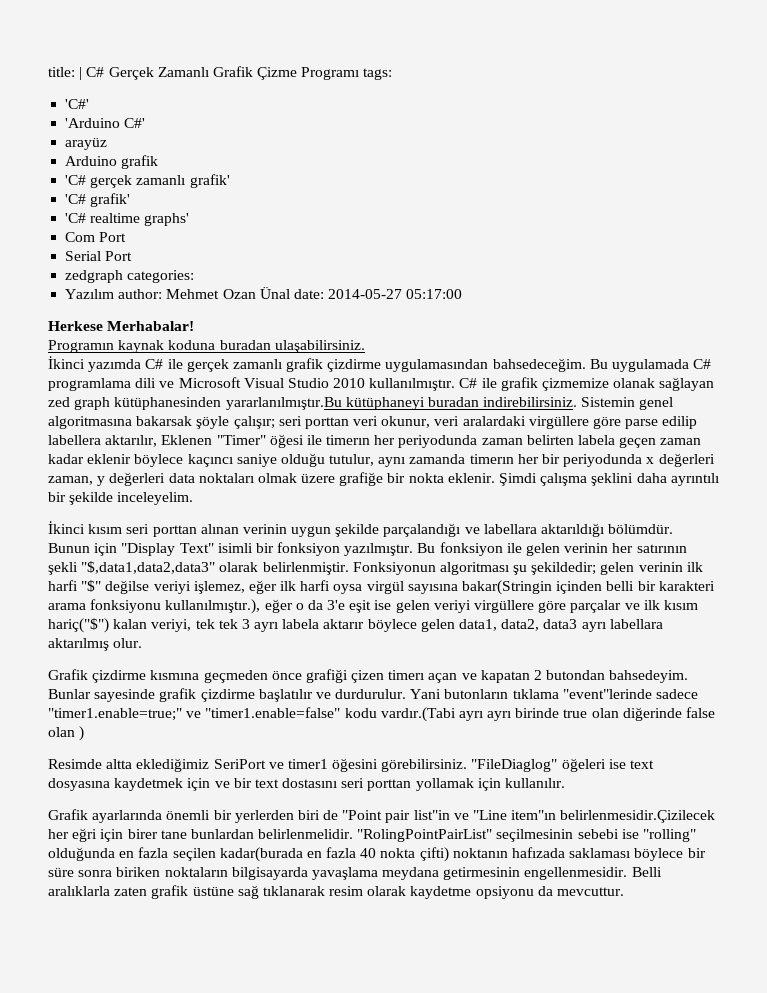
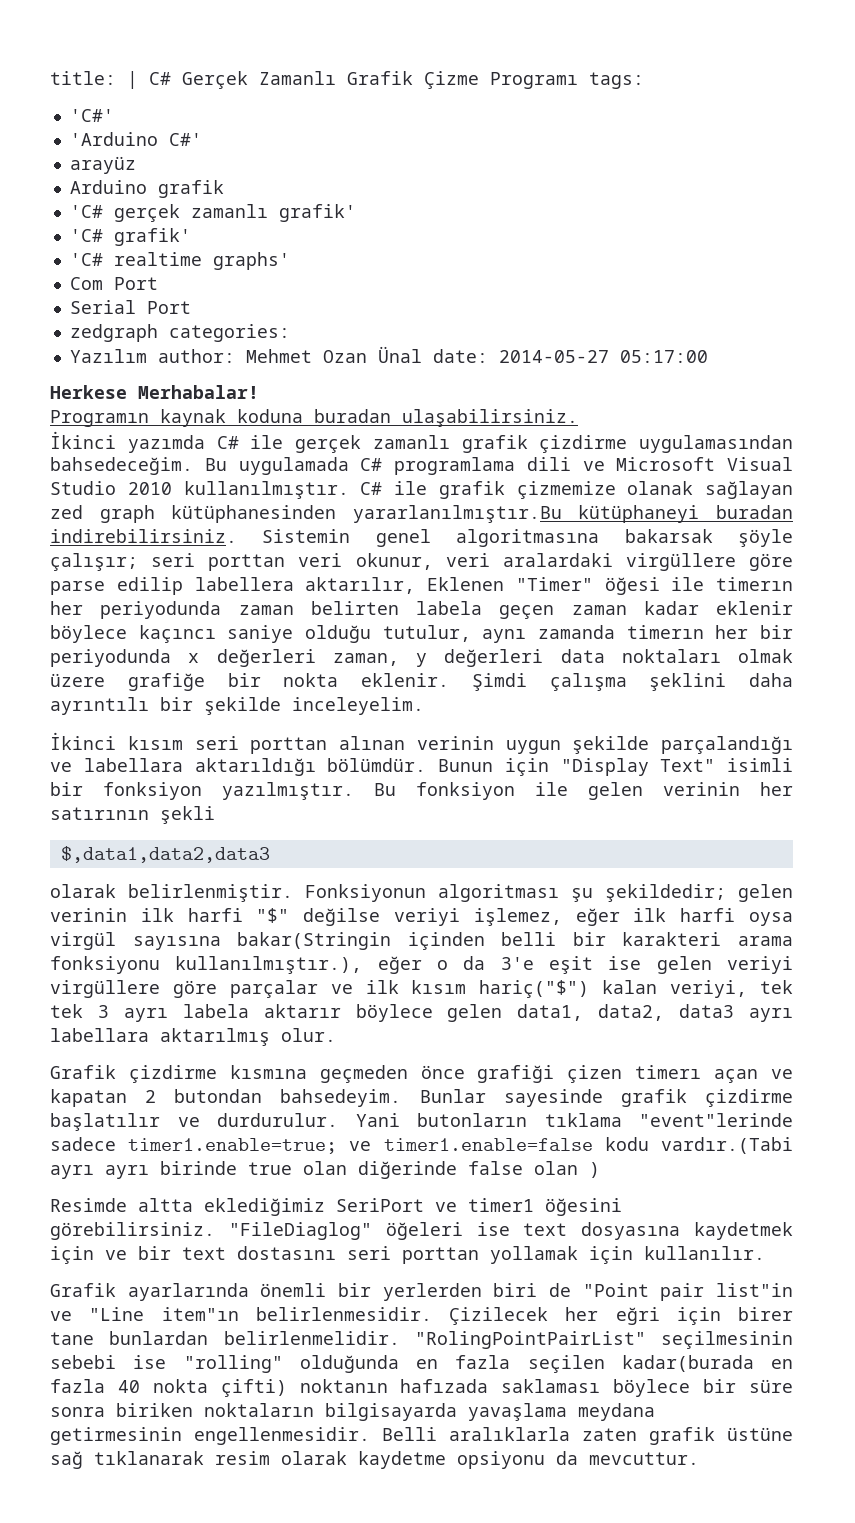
- Bu fonksiyon ile gelen verinin her satırının şekli "$,data1,data2,data3" olarak belirlenmiştir.
+ Bu fonksiyon ile gelen verinin her satırının şekli
+ $,data1,data2,data3
+ olarak belirlenmiştir.
- Yani butonların tıklama "event"lerinde sadece "timer1.enable=true;" ve "timer1.enable=false" kodu vardır.(Tabi ayrı ayrı birinde true olan diğerinde false olan )
+ Yani butonların tıklama "event"lerinde sadece timer1.enable=true; ve timer1.enable=false kodu vardır.(Tabi ayrı ayrı birinde true olan diğerinde false olan )
- Grafik ayarlarında önemli bir yerlerden biri de "Point pair list"in ve "Line item"ın belirlenmesidir.Çizilecek her eğri için birer tane bunlardan belirlenmelidir.
+ Grafik ayarlarında önemli bir yerlerden biri de "Point pair list"in ve "Line item"ın belirlenmesidir. Çizilecek her eğri için birer tane bunlardan belirlenmelidir.

